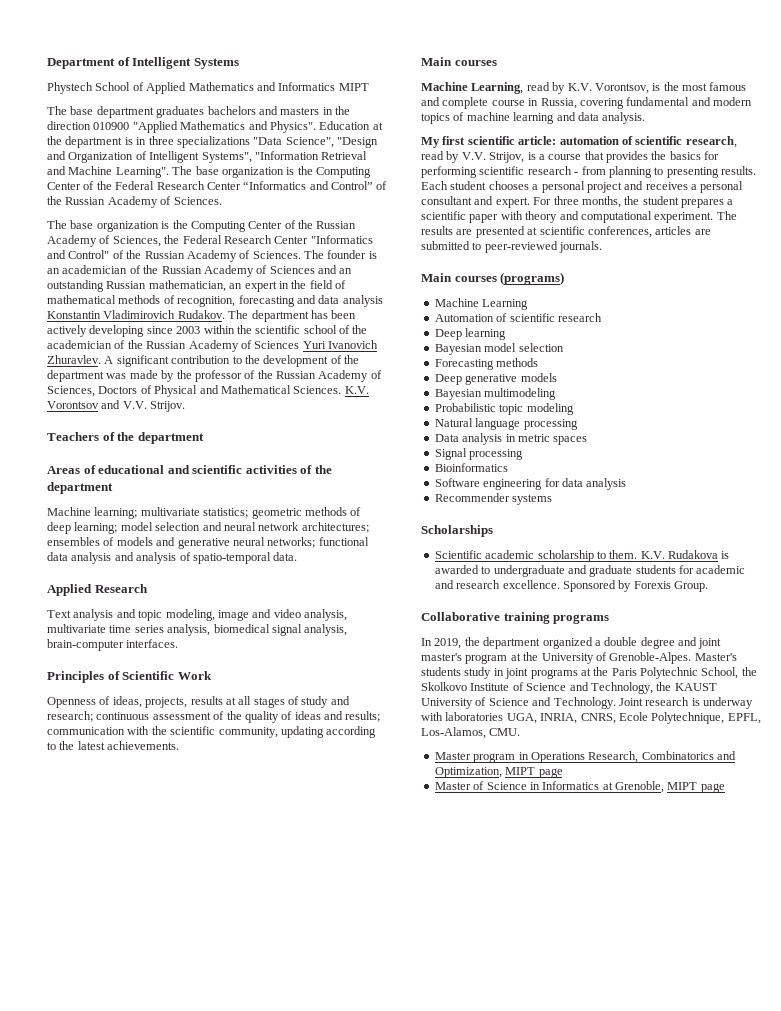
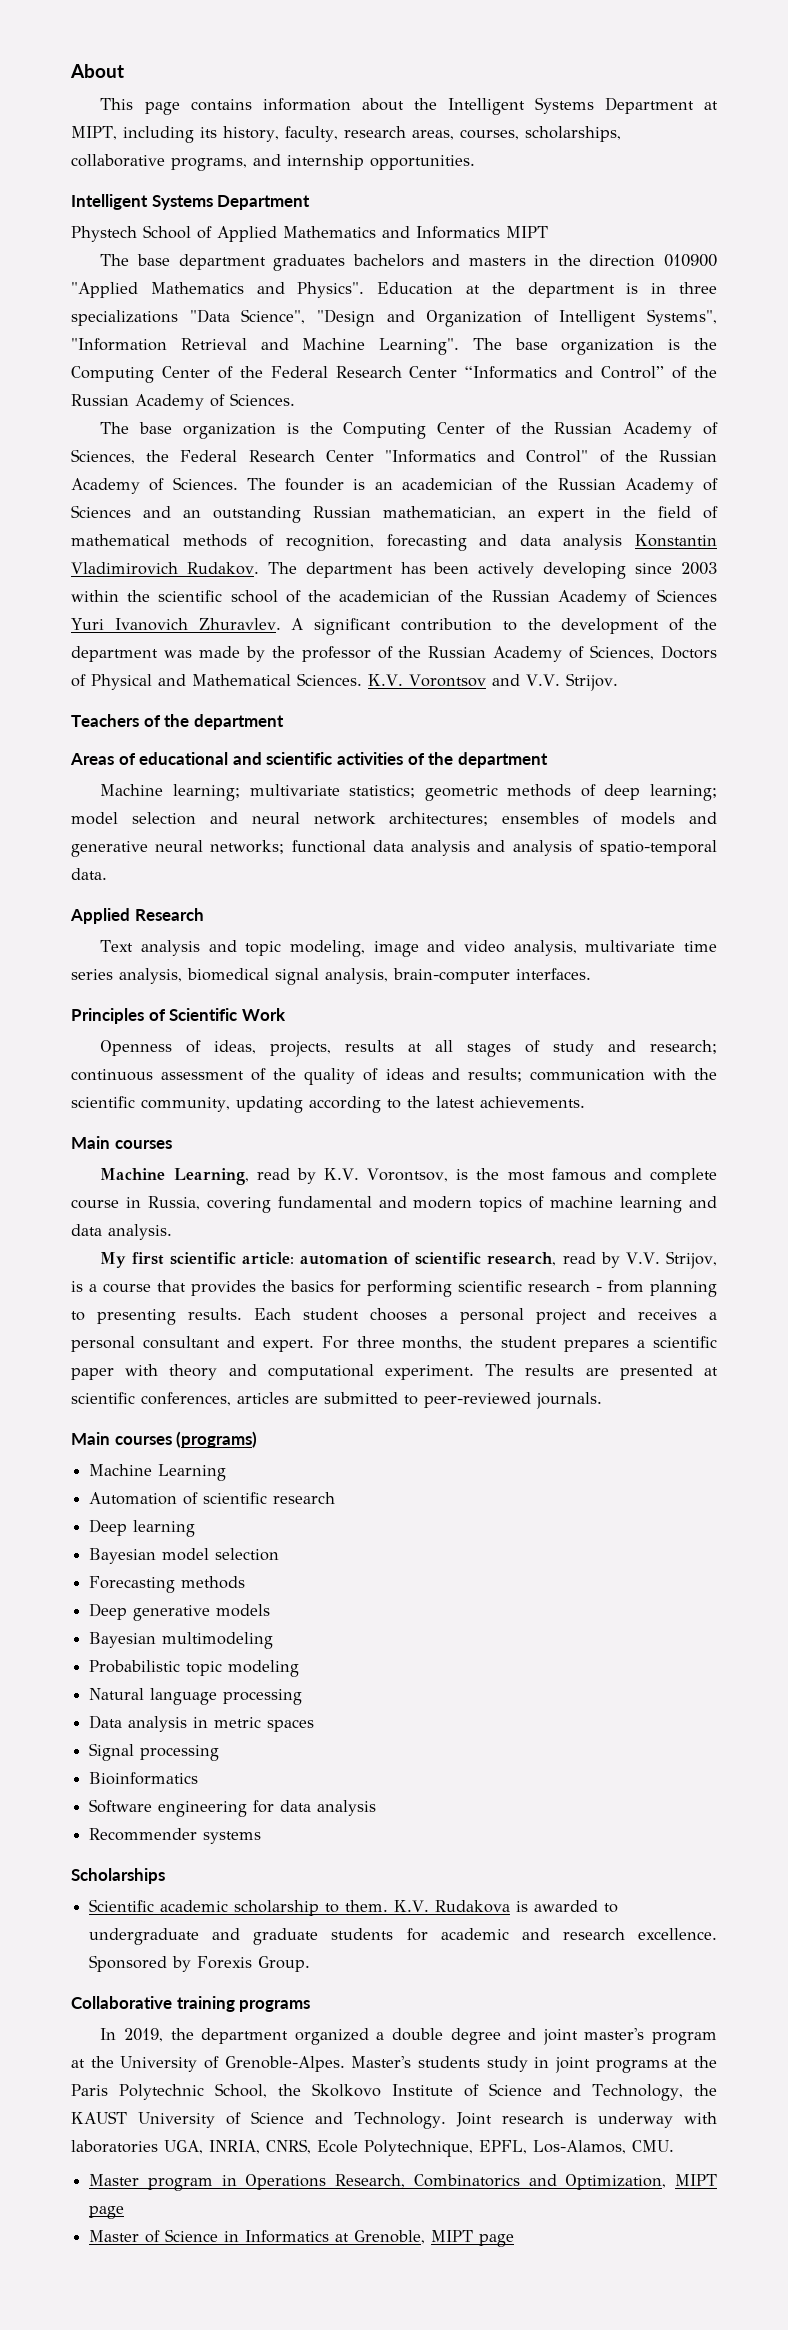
- Department of Intelligent Systems
+ About
+ This page contains information about the Intelligent Systems Department at MIPT, including its history, faculty, research areas, courses, scholarships, collaborative programs, and internship opportunities.
+ Intelligent Systems Department

